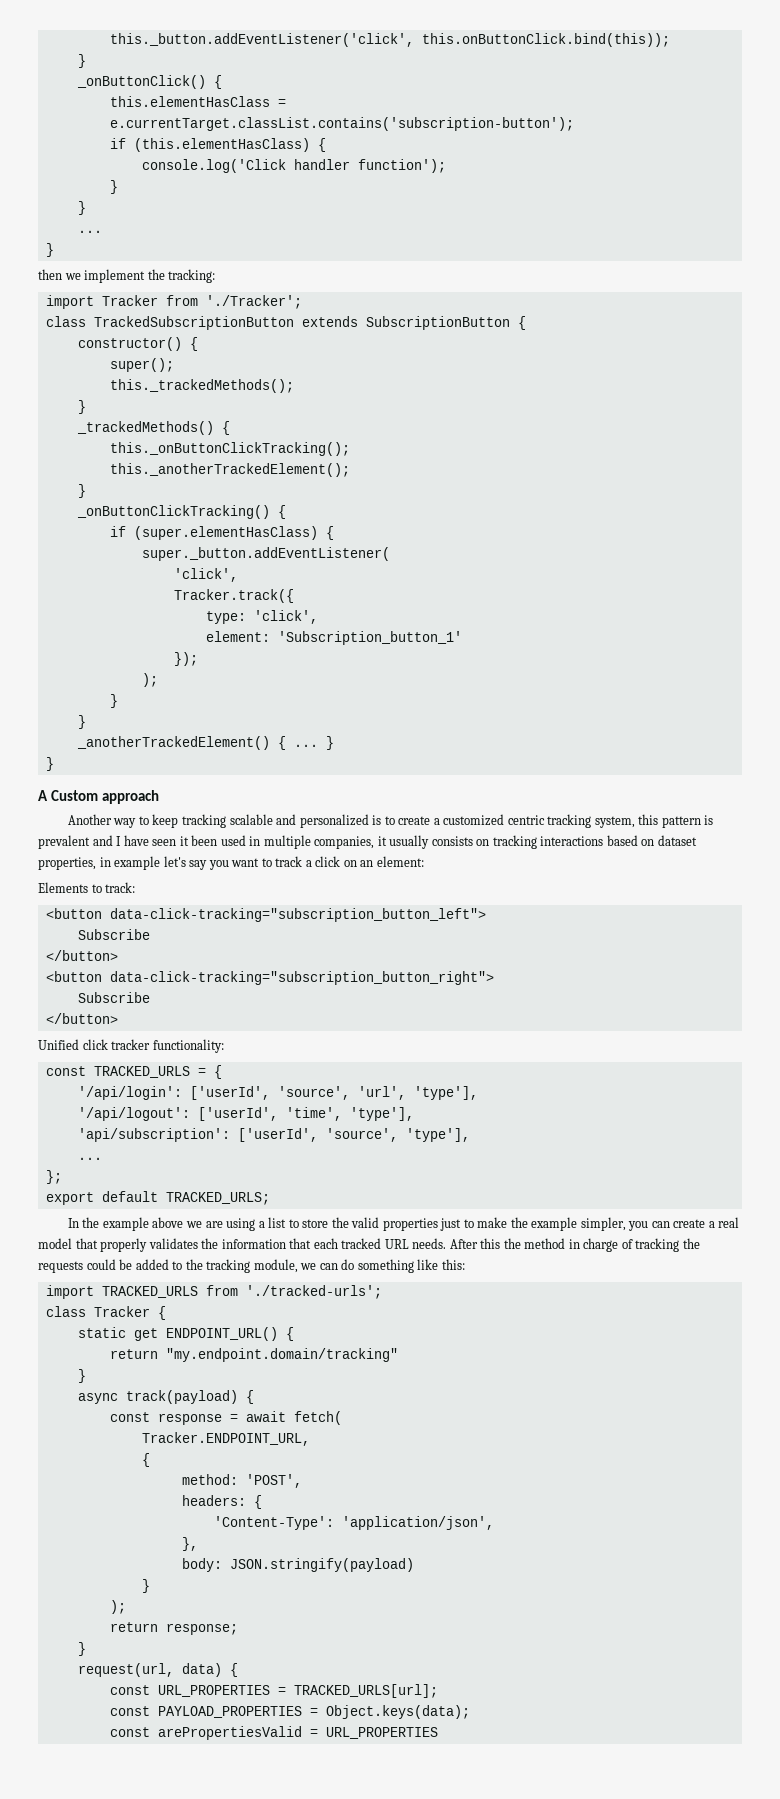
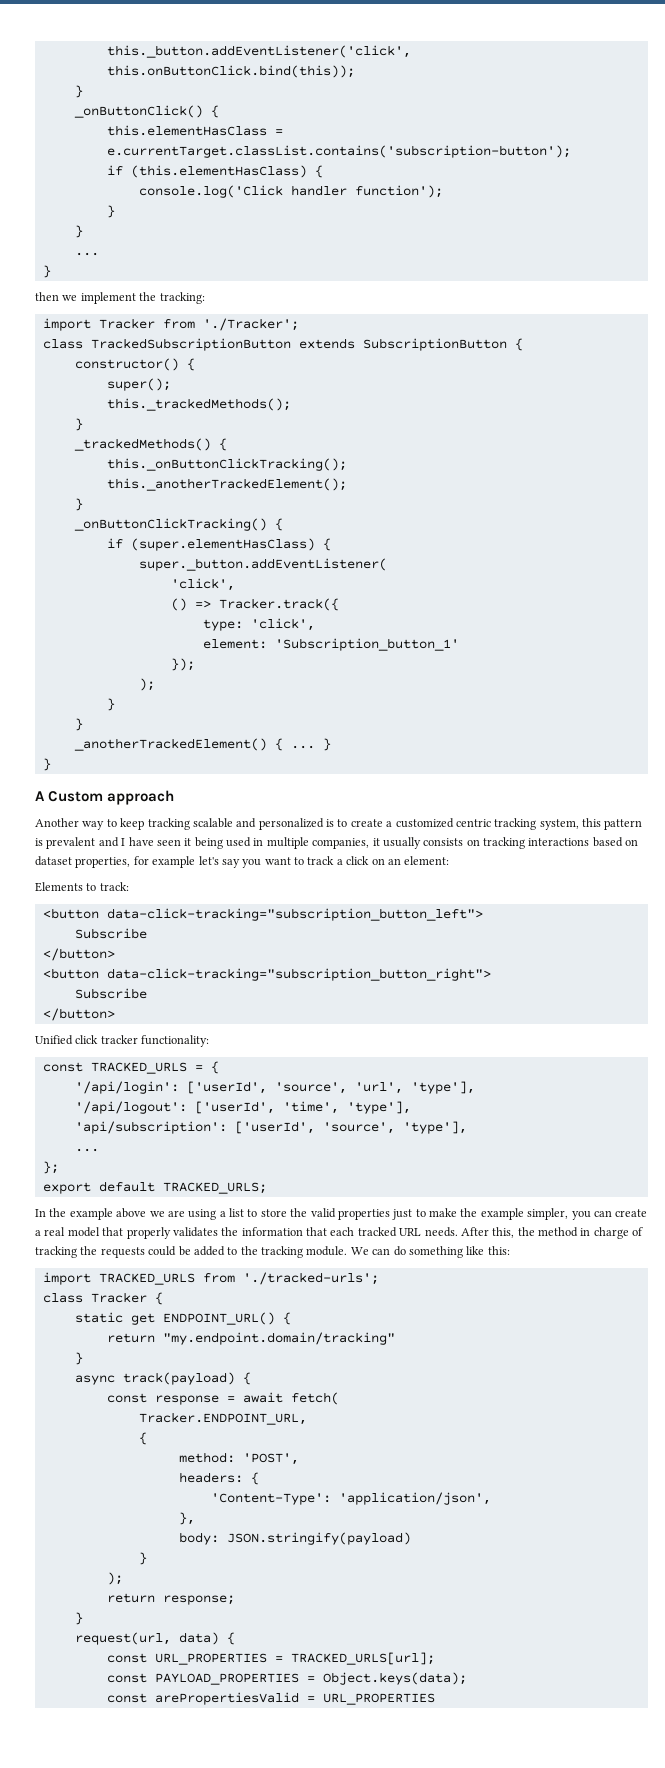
- Tracker.track({
+ () => Tracker.track({
- Another way to keep tracking scalable and personalized is to create a customized centric tracking system, this pattern is prevalent and I have seen it been used in multiple companies, it usually consists on tracking interactions based on dataset properties, in example let's say you want to track a click on an element:
+ Another way to keep tracking scalable and personalized is to create a customized centric tracking system, this pattern is prevalent and I have seen it being used in multiple companies, it usually consists on tracking interactions based on dataset properties, for example let's say you want to track a click on an element:
- After this the method in charge of tracking the requests could be added to the tracking module, we can do something like this:
+ After this, the method in charge of tracking the requests could be added to the tracking module. We can do something like this:

